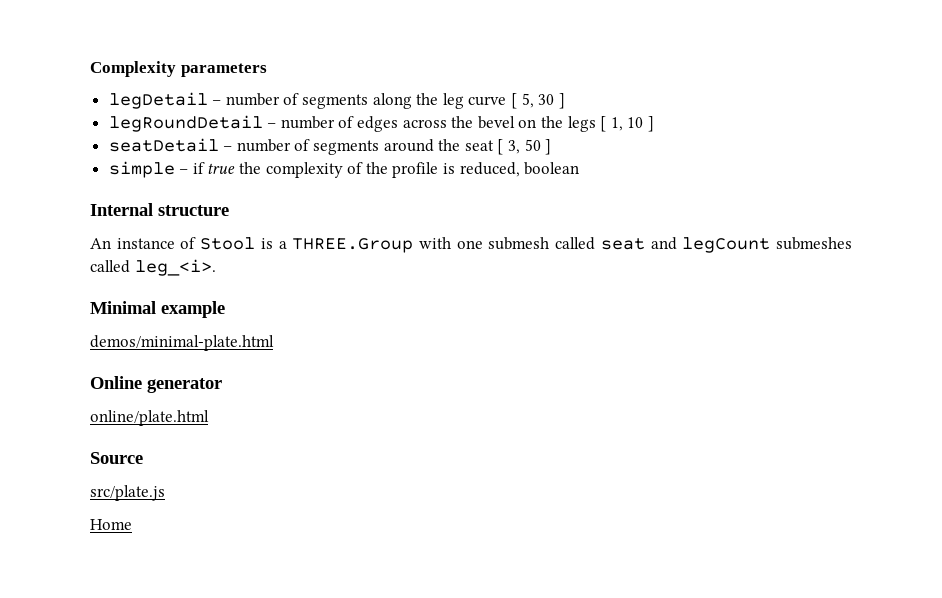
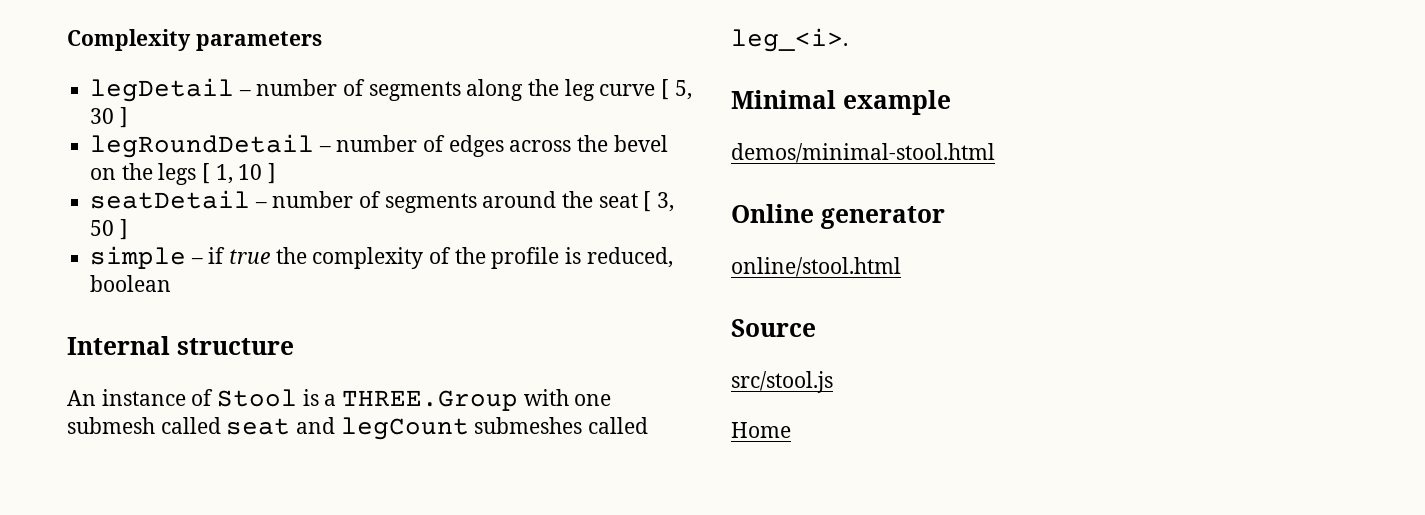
- demos/minimal-plate.html
+ demos/minimal-stool.html
- online/plate.html
+ online/stool.html
- src/plate.js
+ src/stool.js

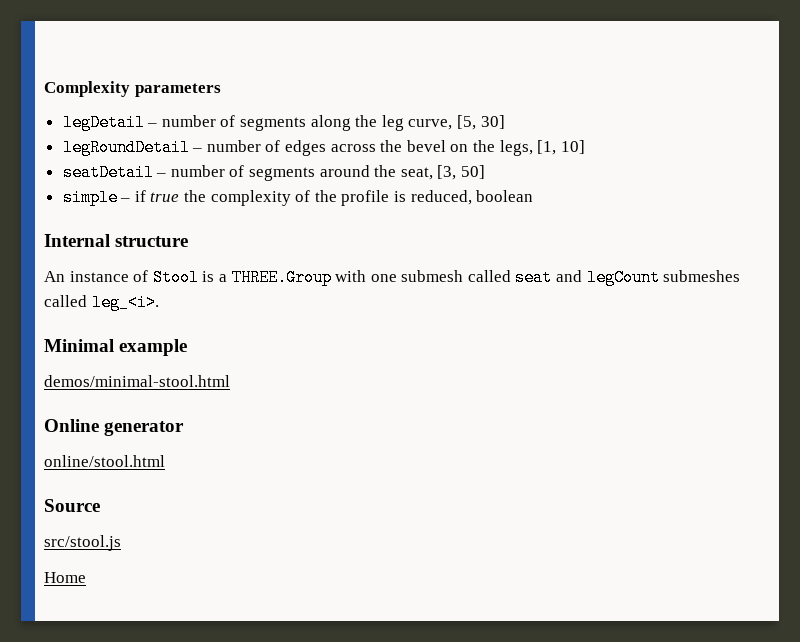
- legDetail – number of segments along the leg curve [ 5, 30 ]
+ legDetail – number of segments along the leg curve, [5, 30]
- legRoundDetail – number of edges across the bevel on the legs [ 1, 10 ]
+ legRoundDetail – number of edges across the bevel on the legs, [1, 10]
- seatDetail – number of segments around the seat [ 3, 50 ]
+ seatDetail – number of segments around the seat, [3, 50]

